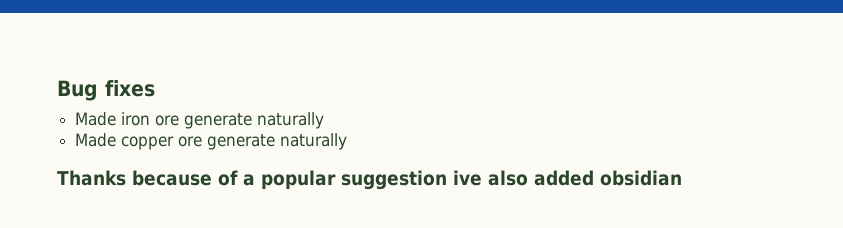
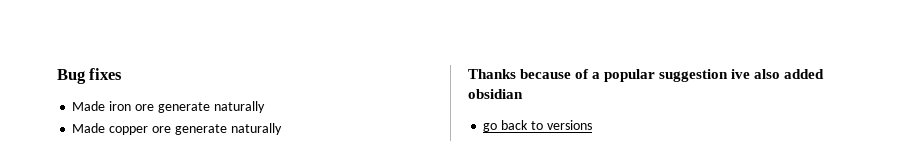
+ go back to versions

